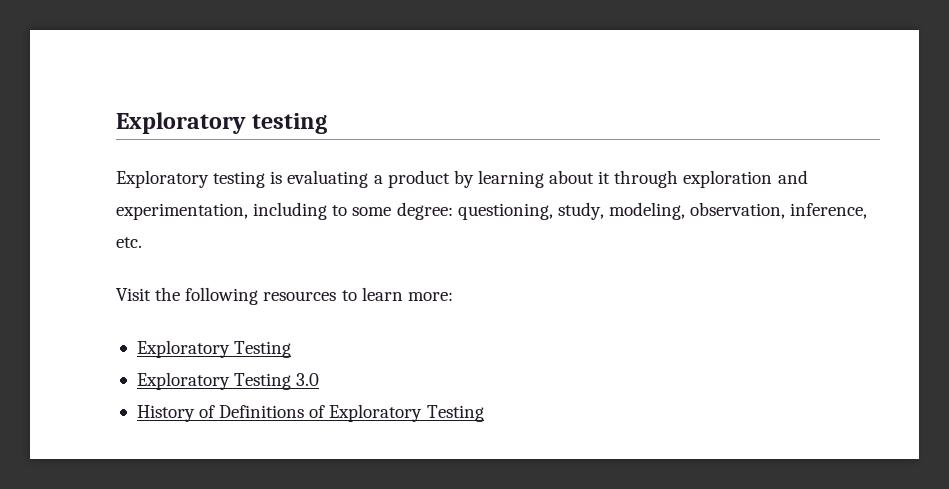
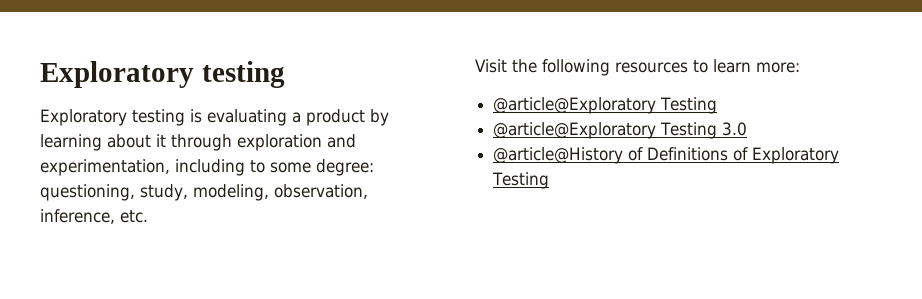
  Visit the following resources to learn more:
- Exploratory Testing
+ @article@Exploratory Testing
- Exploratory Testing 3.0
+ @article@Exploratory Testing 3.0
- History of Definitions of Exploratory Testing
+ @article@History of Definitions of Exploratory Testing

